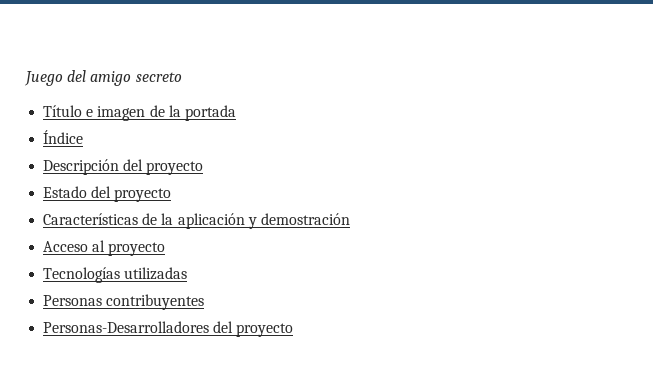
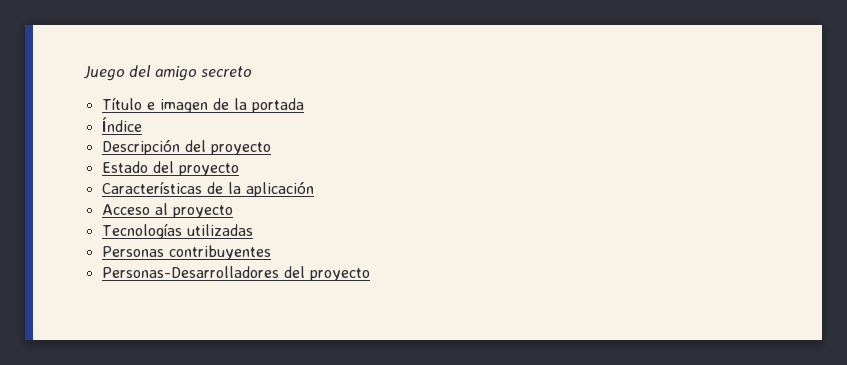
- Características de la aplicación y demostración
+ Características de la aplicación

